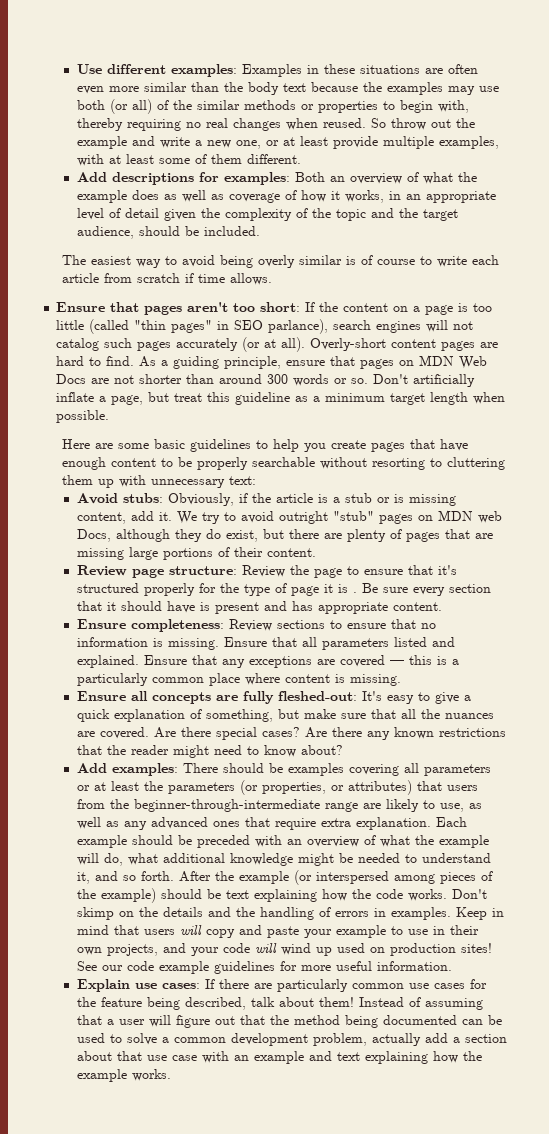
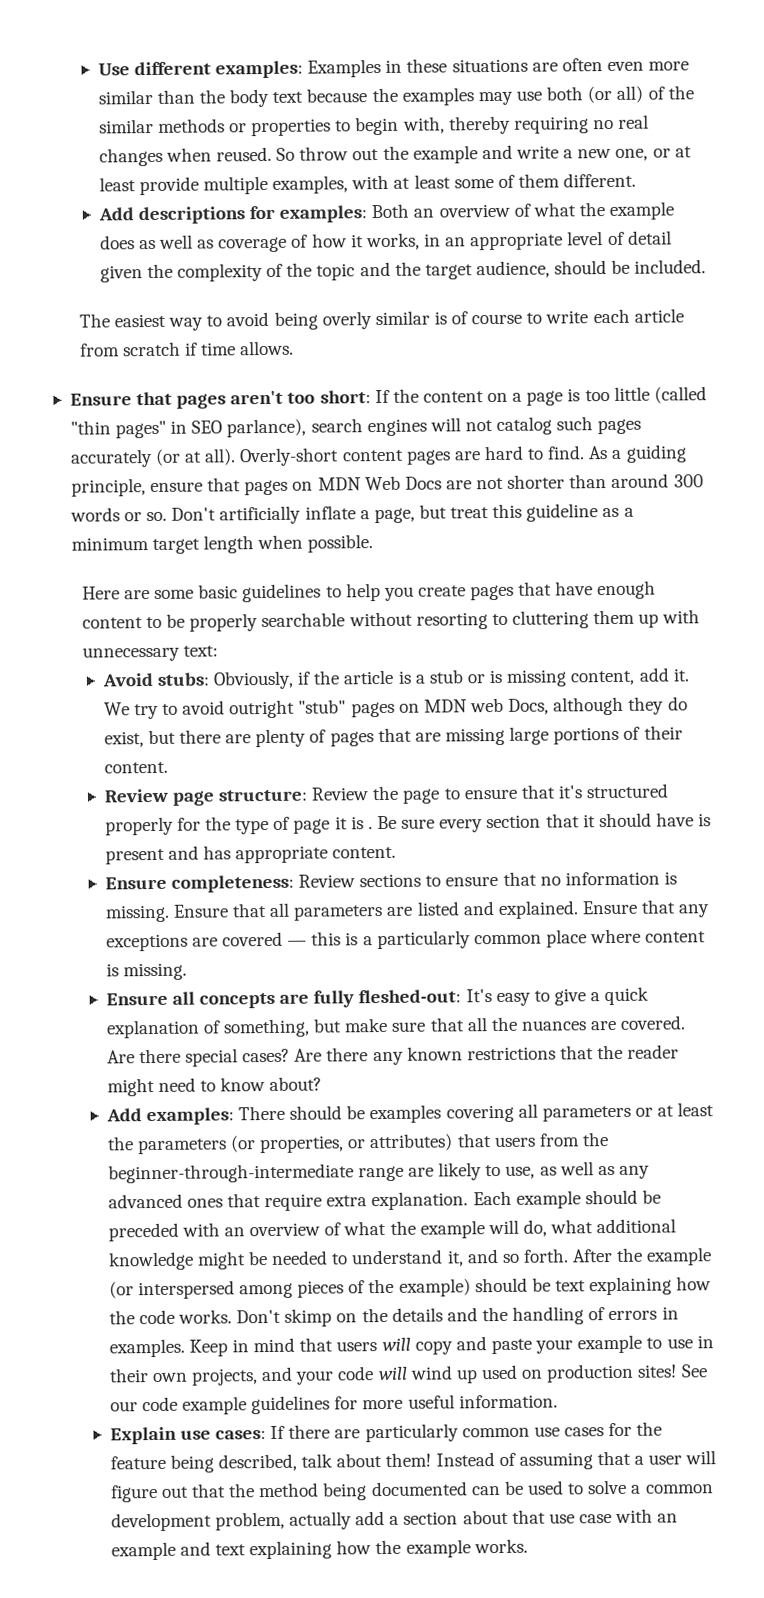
- Ensure that all parameters listed and explained.
+ Ensure that all parameters are listed and explained.

